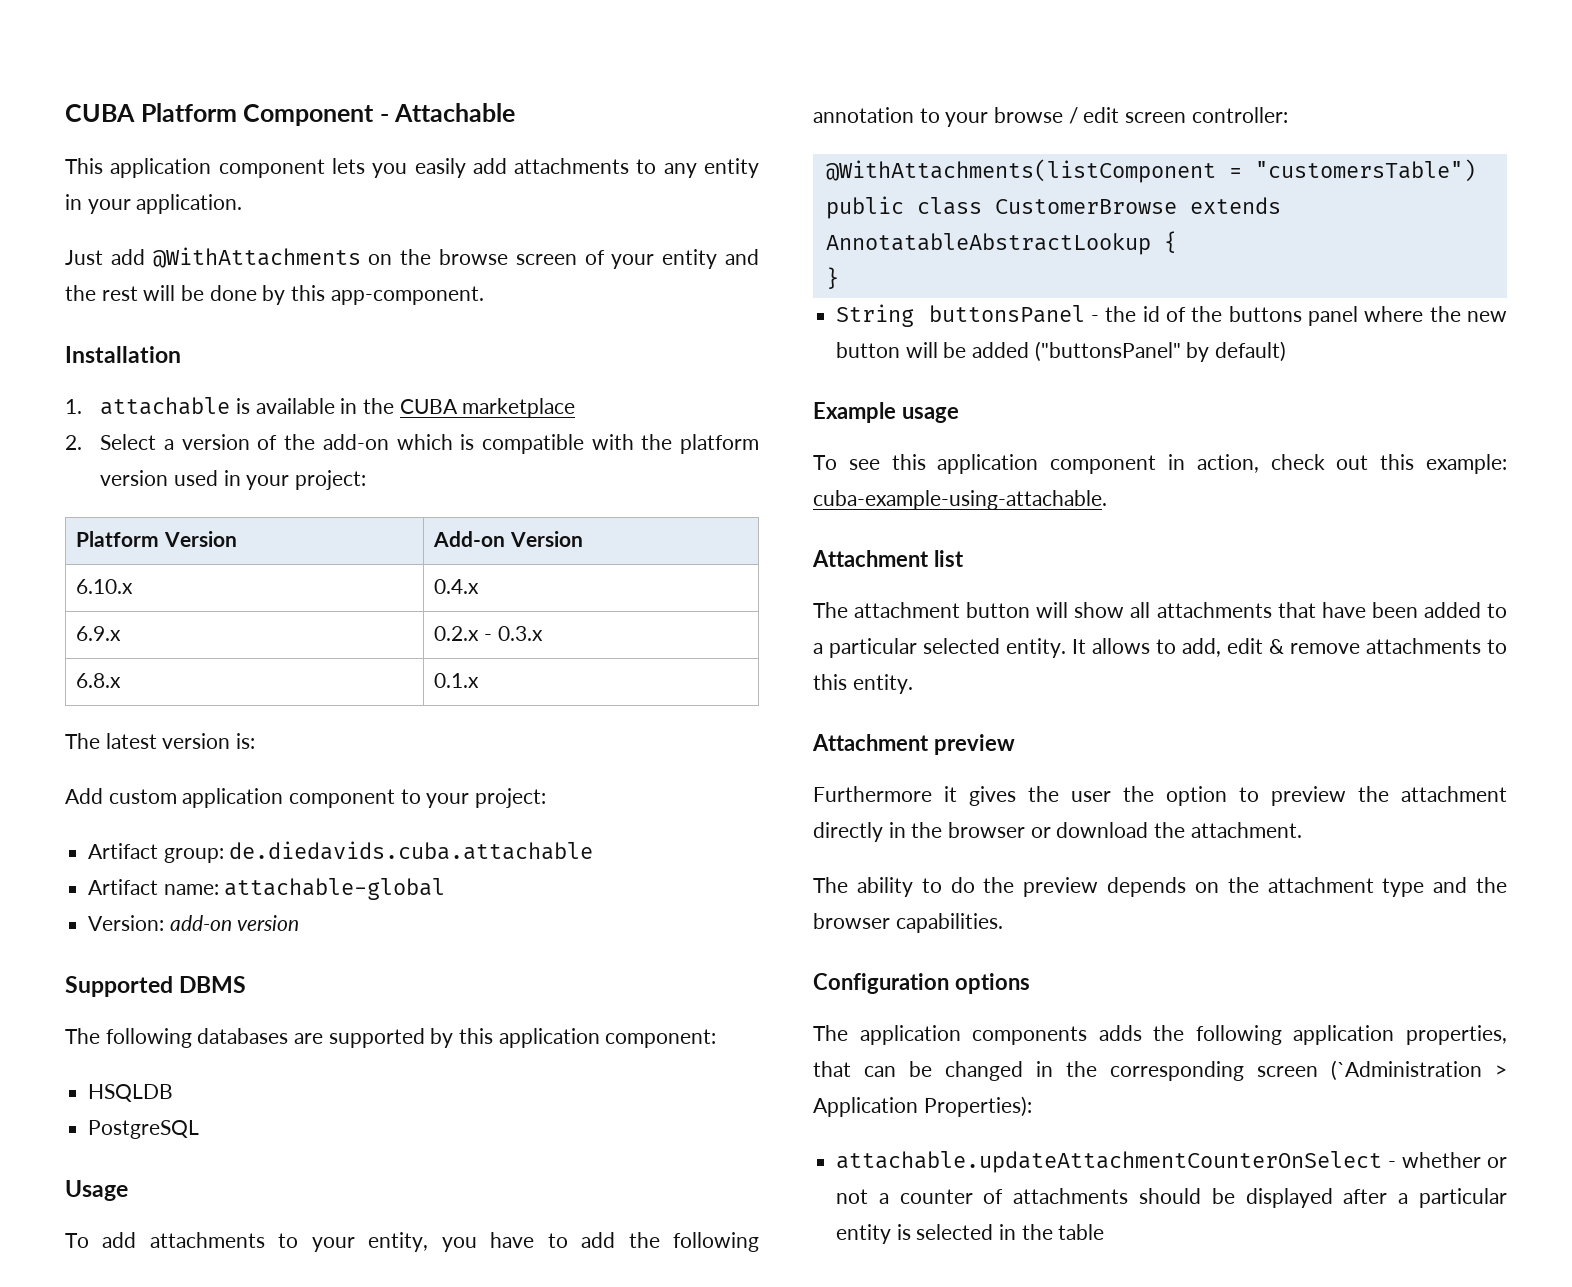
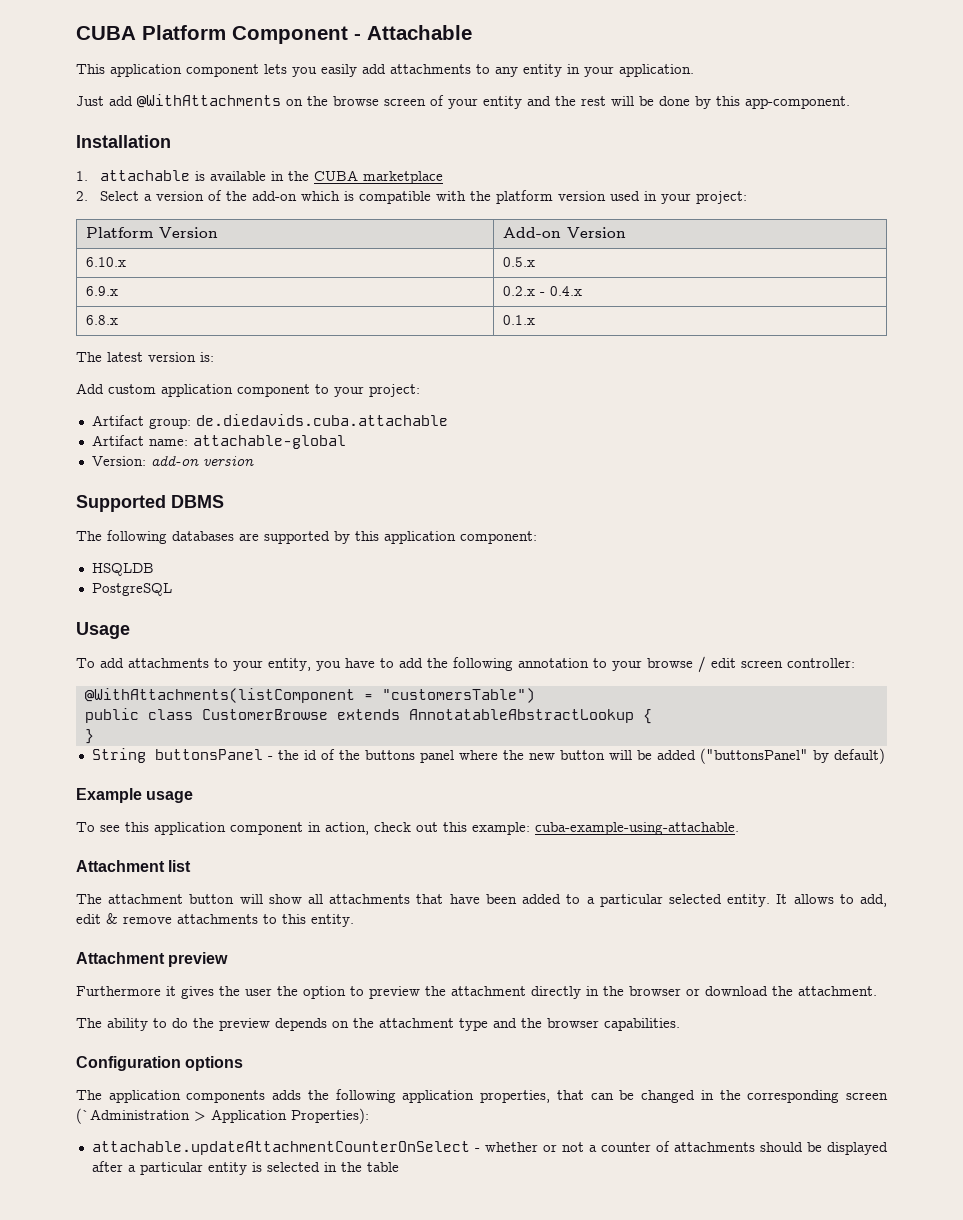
- 6.10.x | 0.4.x
+ 6.10.x | 0.5.x
- 6.9.x | 0.2.x - 0.3.x
+ 6.9.x | 0.2.x - 0.4.x

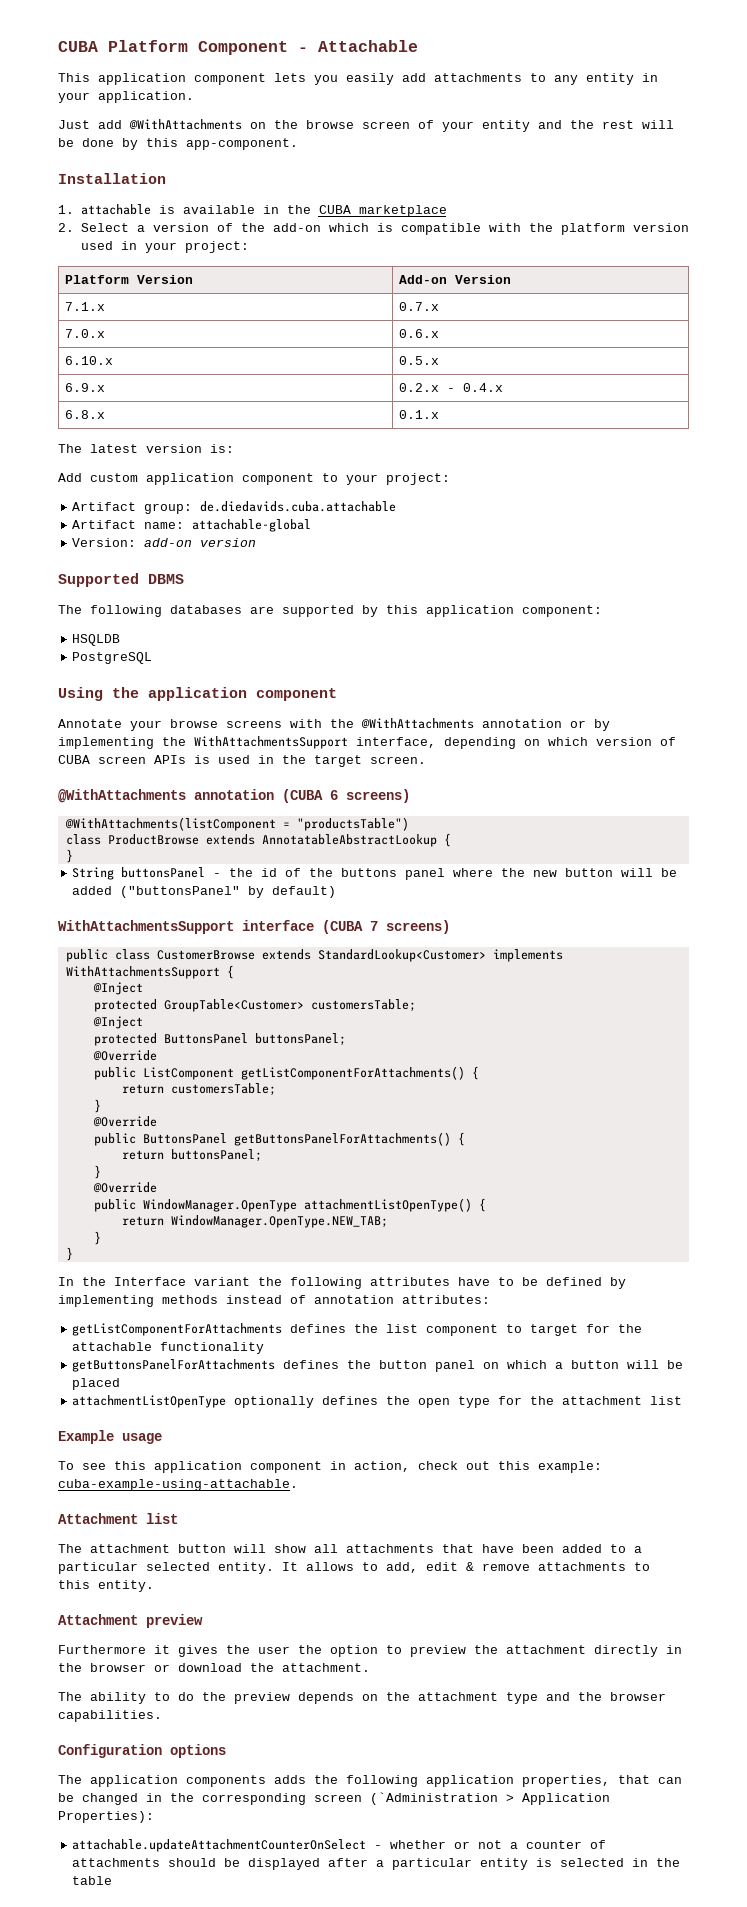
+ 7.1.x | 0.7.x
+ 7.0.x | 0.6.x
- Usage
- To add attachments to your entity, you have to add the following annotation to your browse / edit screen controller:
- @WithAttachments(listComponent = "customersTable")
- public class CustomerBrowse extends AnnotatableAbstractLookup {
+ Using the application component
+ Annotate your browse screens with the @WithAttachments annotation or by implementing the WithAttachmentsSupport interface, depending on which version of CUBA screen APIs is used in the target screen.
+ @WithAttachments annotation (CUBA 6 screens)
+ @WithAttachments(listComponent = "productsTable")
+ class ProductBrowse extends AnnotatableAbstractLookup {
+ WithAttachmentsSupport interface (CUBA 7 screens)
+ public class CustomerBrowse extends StandardLookup<Customer> implements WithAttachmentsSupport {
+ @Inject
+ protected GroupTable<Customer> customersTable;
+ @Inject
+ protected ButtonsPanel buttonsPanel;
+ @Override
+ public ListComponent getListComponentForAttachments() {
+ return customersTable;
+ }
+ @Override
+ public ButtonsPanel getButtonsPanelForAttachments() {
+ return buttonsPanel;
+ }
+ @Override
+ public WindowManager.OpenType attachmentListOpenType() {
+ return WindowManager.OpenType.NEW_TAB;
+ }
+ }
+ In the Interface variant the following attributes have to be defined by implementing methods instead of annotation attributes:
+ getListComponentForAttachments defines the list component to target for the attachable functionality
+ getButtonsPanelForAttachments defines the button panel on which a button will be placed
+ attachmentListOpenType optionally defines the open type for the attachment list

